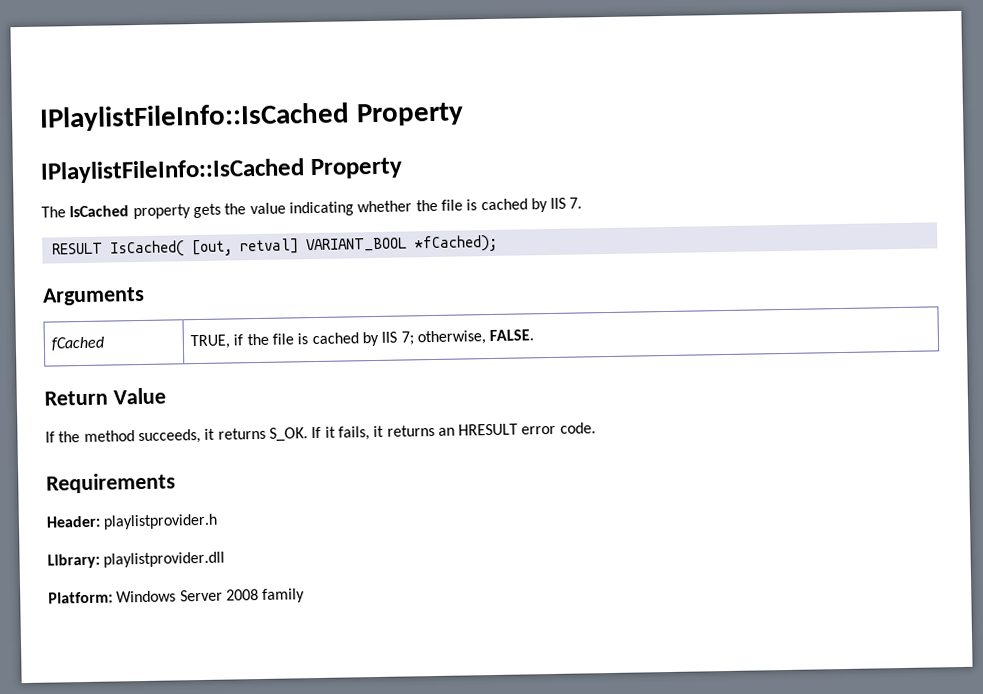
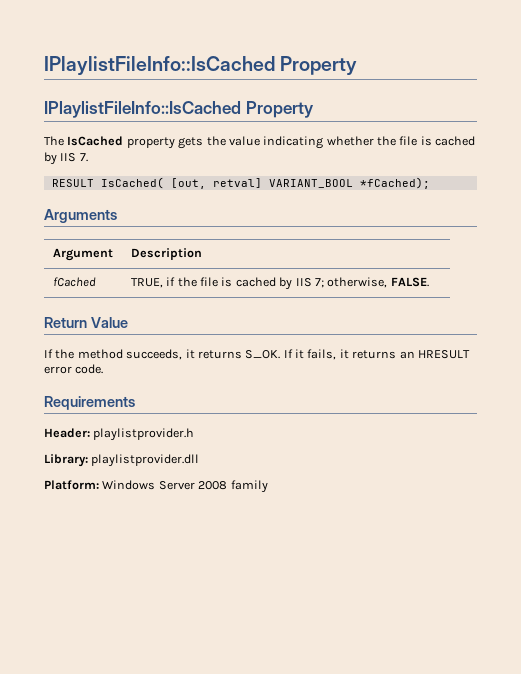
+ Argument | Description

